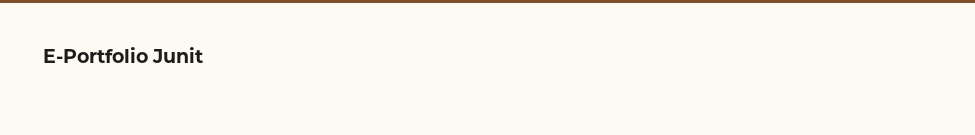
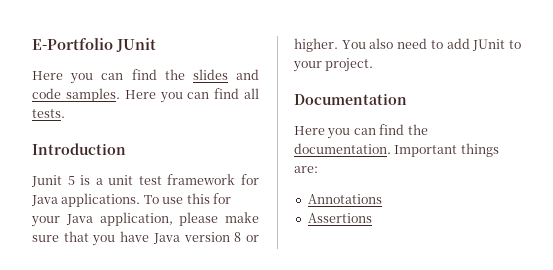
- E-Portfolio Junit
+ E-Portfolio JUnit
+ Here you can find the slides and code samples. Here you can find all tests.
+ Introduction
+ Junit 5 is a unit test framework for Java applications. To use this for your Java application, please make sure that you have Java version 8 or higher. You also need to add JUnit to your project.
+ Documentation
+ Here you can find the documentation. Important things are:
+ Annotations
+ Assertions

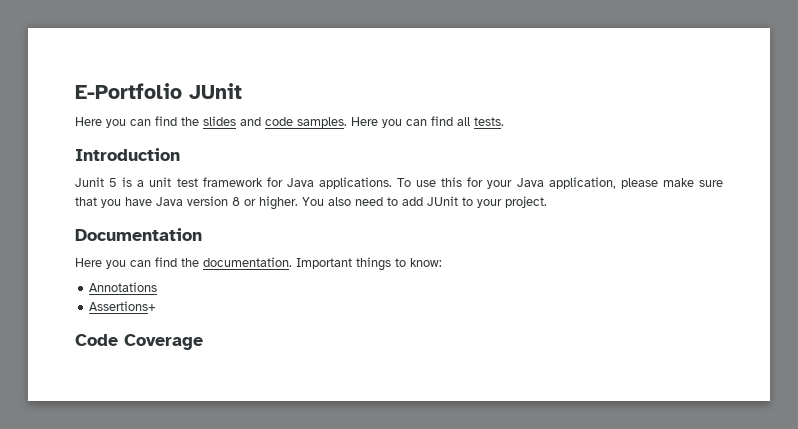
- Important things are:
+ Important things to know:
- Assertions
+ Assertions+
+ Code Coverage

